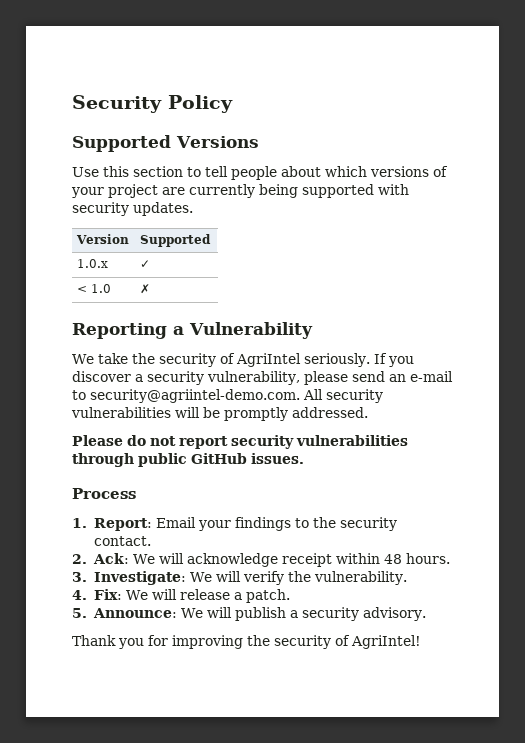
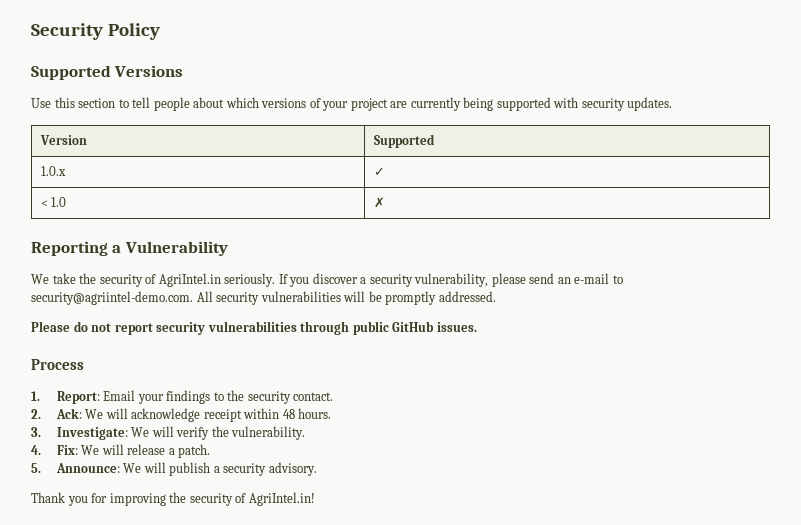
- We take the security of AgriIntel seriously.
+ We take the security of AgriIntel.in seriously.
- Thank you for improving the security of AgriIntel!
+ Thank you for improving the security of AgriIntel.in!

